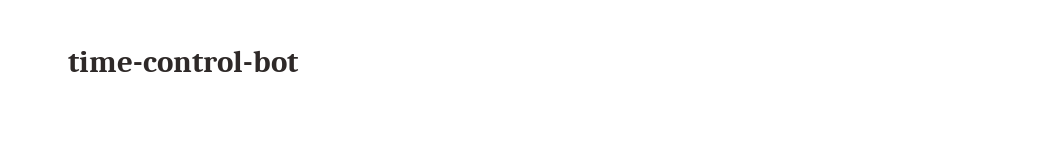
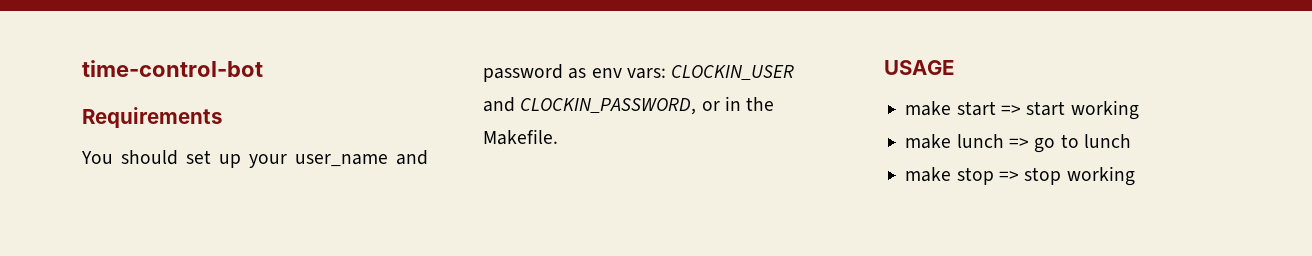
+ Requirements
+ You should set up your user_name and password as env vars: CLOCKIN_USER and CLOCKIN_PASSWORD, or in the Makefile.
+ USAGE
+ make start => start working
+ make lunch => go to lunch
+ make stop => stop working

